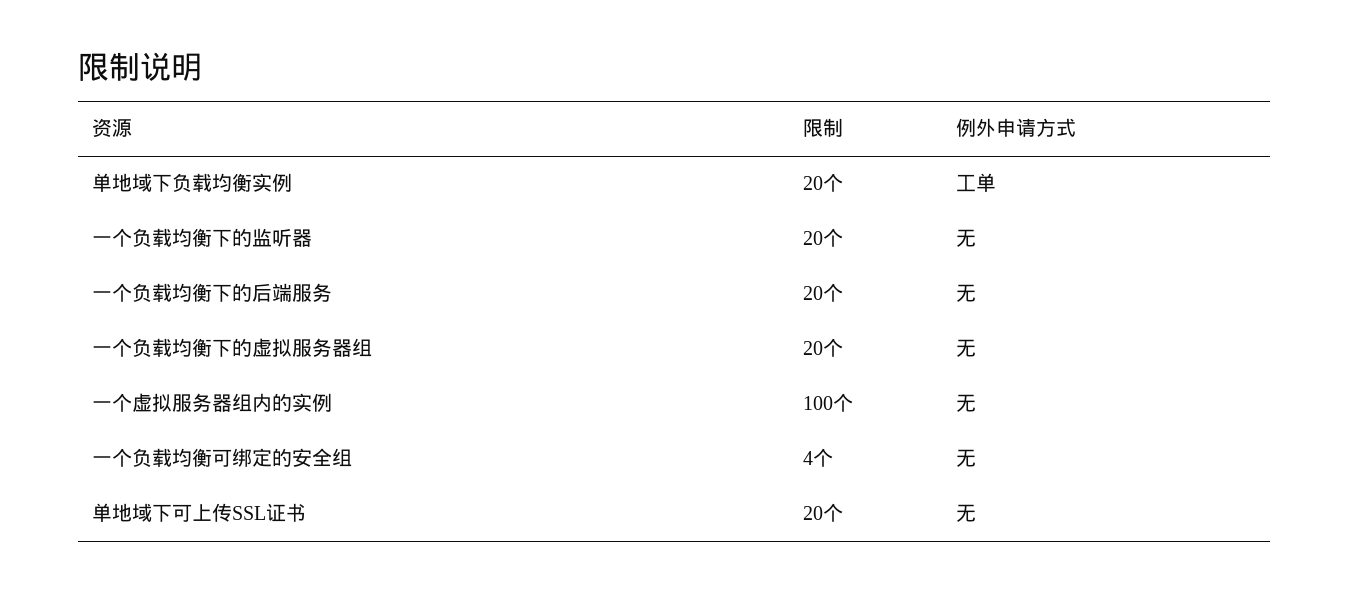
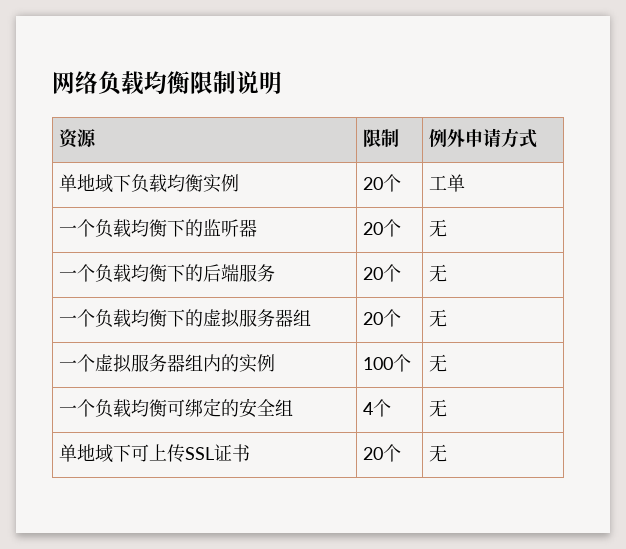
- 限制说明
+ 网络负载均衡限制说明

